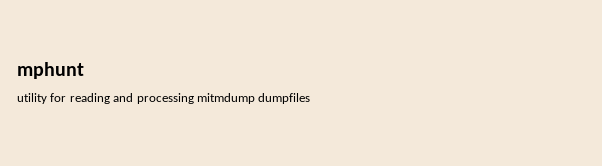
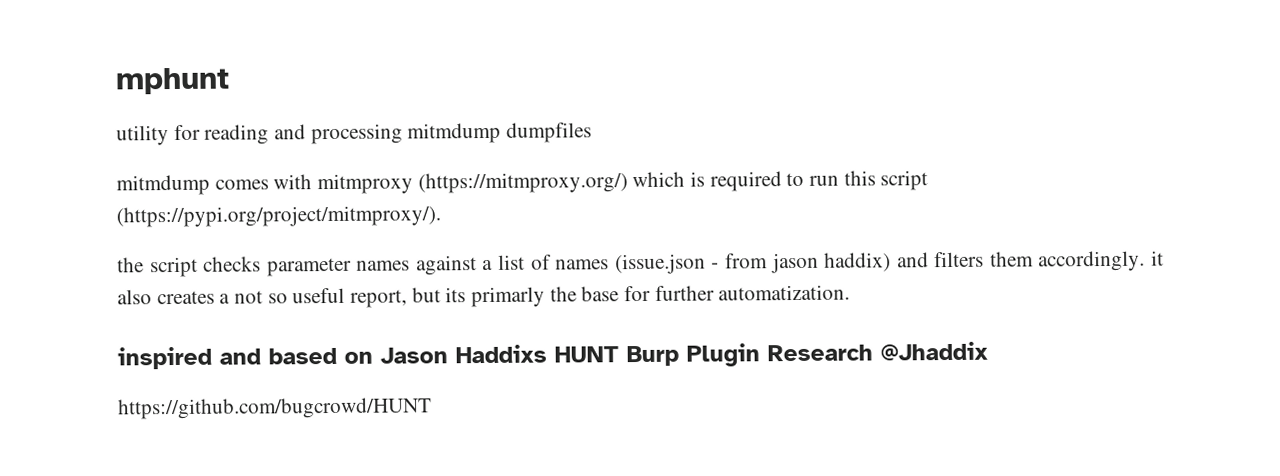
+ mitmdump comes with mitmproxy (https://mitmproxy.org/) which is required to run this script (https://pypi.org/project/mitmproxy/).
+ the script checks parameter names against a list of names (issue.json - from jason haddix) and filters them accordingly. it also creates a not so useful report, but its primarly the base for further automatization.
+ inspired and based on Jason Haddixs HUNT Burp Plugin Research @Jhaddix
+ https://github.com/bugcrowd/HUNT

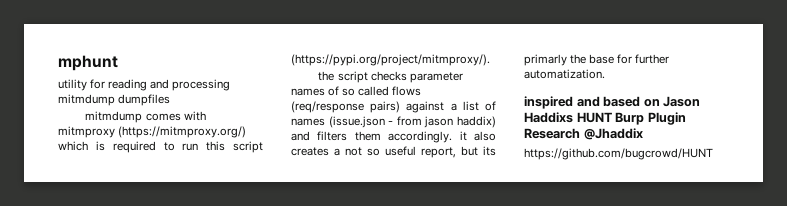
- the script checks parameter names against a list of names (issue.json - from jason haddix) and filters them accordingly. it also creates a not so useful report, but its primarly the base for further automatization.
+ the script checks parameter names of so called flows (req/response pairs) against a list of names (issue.json - from jason haddix) and filters them accordingly. it also creates a not so useful report, but its primarly the base for further automatization.

